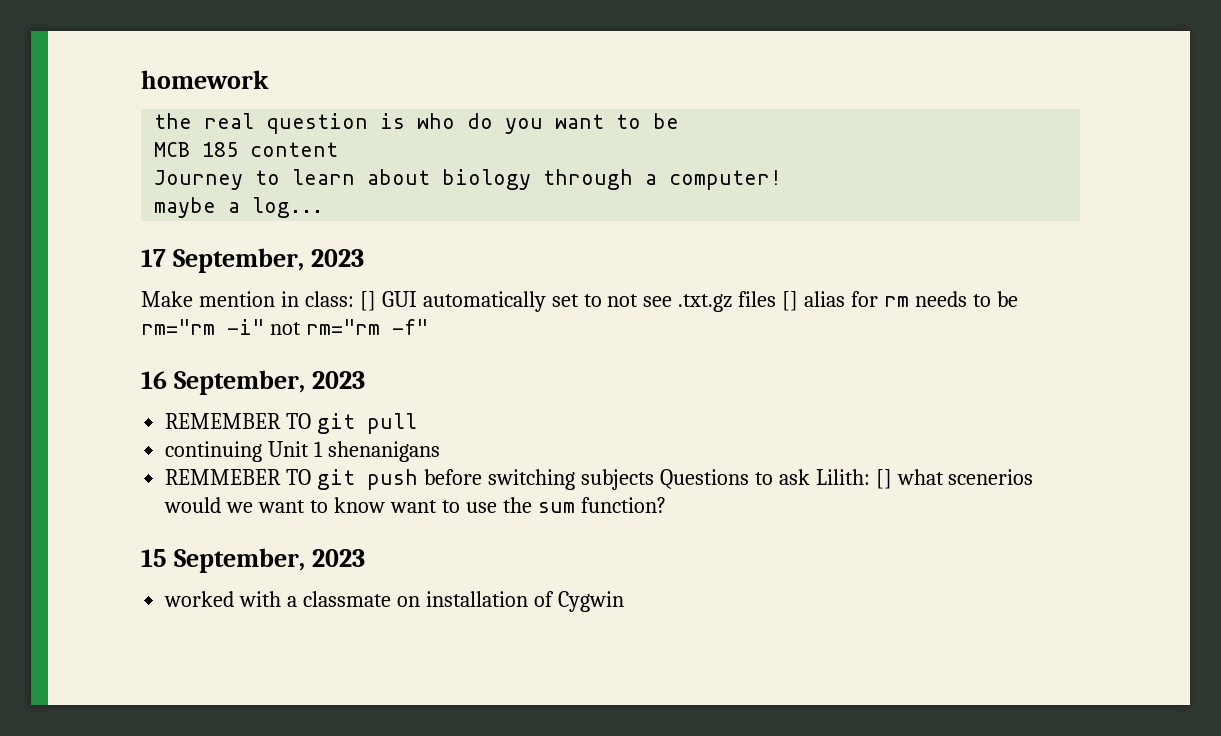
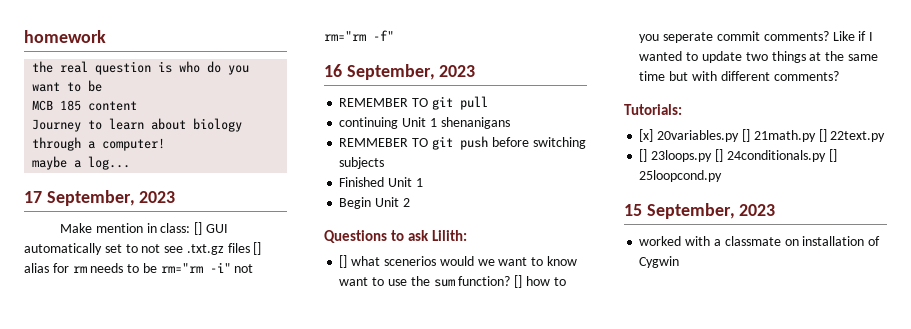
- REMMEBER TO git push before switching subjects Questions to ask Lilith: [] what scenerios would we want to know want to use the sum function?
+ REMMEBER TO git push before switching subjects
+ Finished Unit 1
+ Begin Unit 2
+ Questions to ask Lilith:
+ [] what scenerios would we want to know want to use the sum function? [] how to you seperate commit comments? Like if I wanted to update two things at the same time but with different comments?
+ Tutorials:
+ [x] 20variables.py [] 21math.py [] 22text.py
+ [] 23loops.py [] 24conditionals.py [] 25loopcond.py

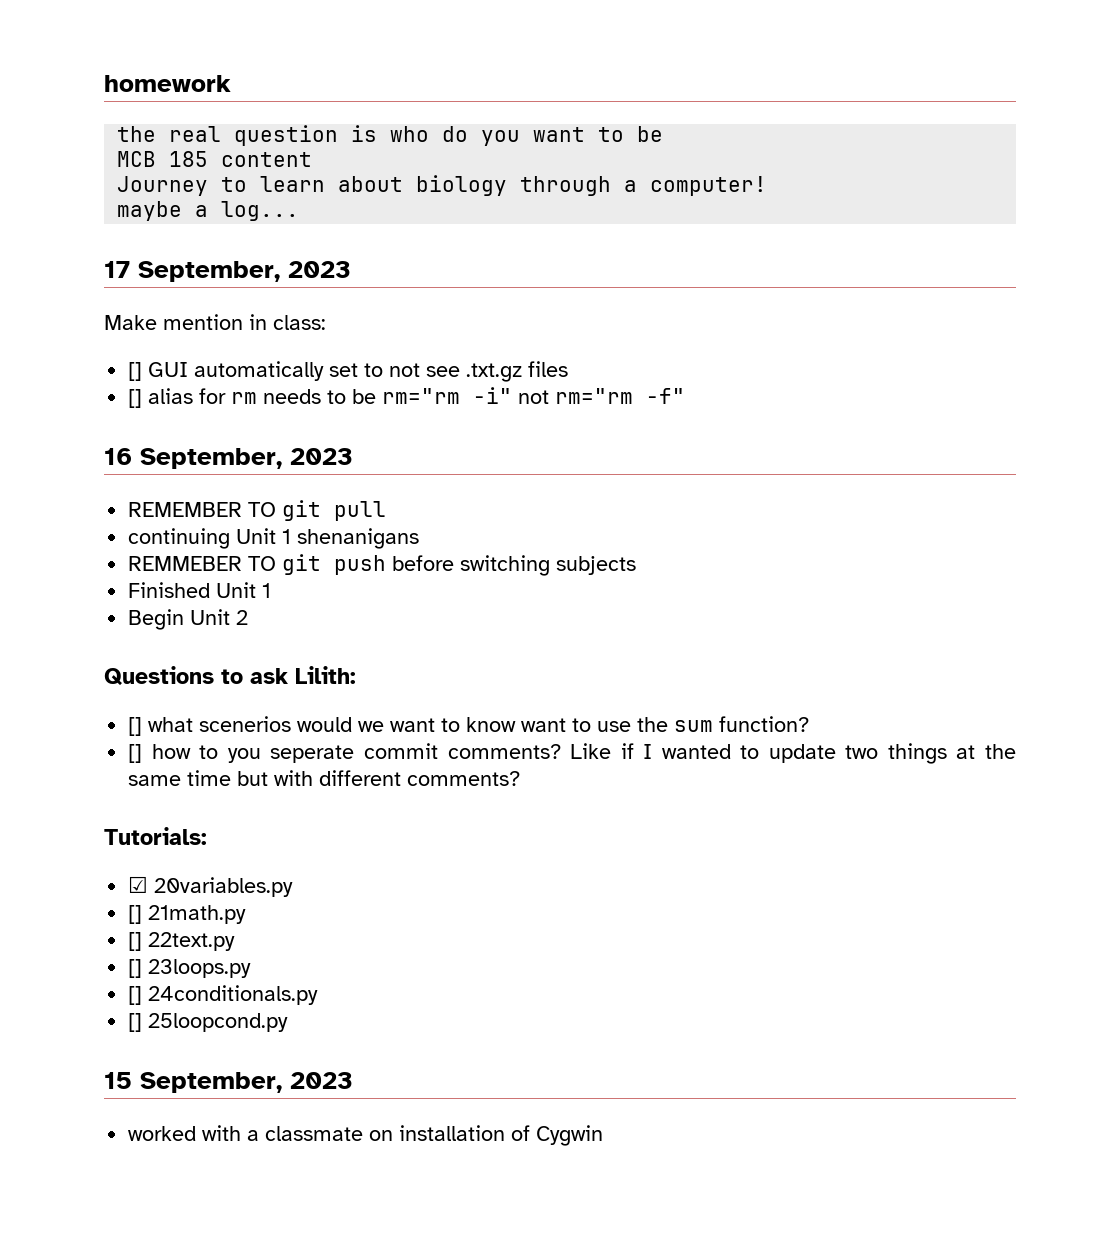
- Make mention in class: [] GUI automatically set to not see .txt.gz files [] alias for rm needs to be rm="rm -i" not rm="rm -f"
+ Make mention in class:
+ [] GUI automatically set to not see .txt.gz files
+ [] alias for rm needs to be rm="rm -i" not rm="rm -f"
- [] what scenerios would we want to know want to use the sum function? [] how to you seperate commit comments?
+ [] what scenerios would we want to know want to use the sum function?
+ [] how to you seperate commit comments?
- [x] 20variables.py [] 21math.py [] 22text.py
+ ☑ 20variables.py
+ [] 21math.py
+ [] 22text.py
- [] 23loops.py [] 24conditionals.py [] 25loopcond.py
+ [] 23loops.py
+ [] 24conditionals.py
+ [] 25loopcond.py

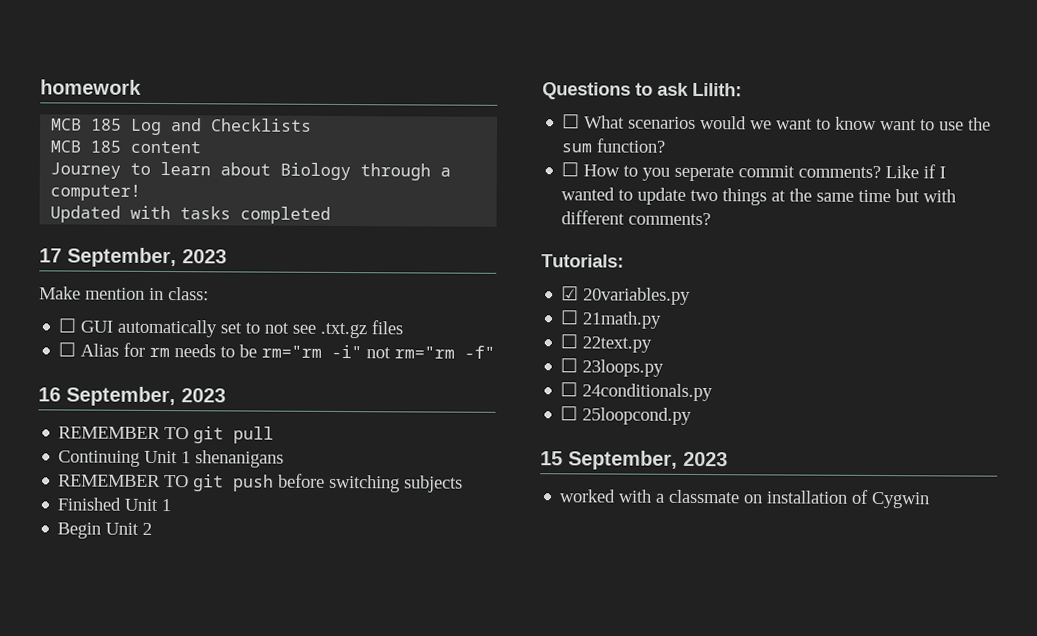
- the real question is who do you want to be
+ MCB 185 Log and Checklists
- Journey to learn about biology through a computer!
+ Journey to learn about Biology through a computer!
- maybe a log...
+ Updated with tasks completed
- [] GUI automatically set to not see .txt.gz files
+ ☐ GUI automatically set to not see .txt.gz files
- [] alias for rm needs to be rm="rm -i" not rm="rm -f"
+ ☐ Alias for rm needs to be rm="rm -i" not rm="rm -f"
- continuing Unit 1 shenanigans
+ Continuing Unit 1 shenanigans
- REMMEBER TO git push before switching subjects
+ REMEMBER TO git push before switching subjects
- [] what scenerios would we want to know want to use the sum function?
+ ☐ What scenarios would we want to know want to use the sum function?
- [] how to you seperate commit comments?
+ ☐ How to you seperate commit comments?
- [] 21math.py
+ ☐ 21math.py
- [] 22text.py
+ ☐ 22text.py
- [] 23loops.py
+ ☐ 23loops.py
- [] 24conditionals.py
+ ☐ 24conditionals.py
- [] 25loopcond.py
+ ☐ 25loopcond.py

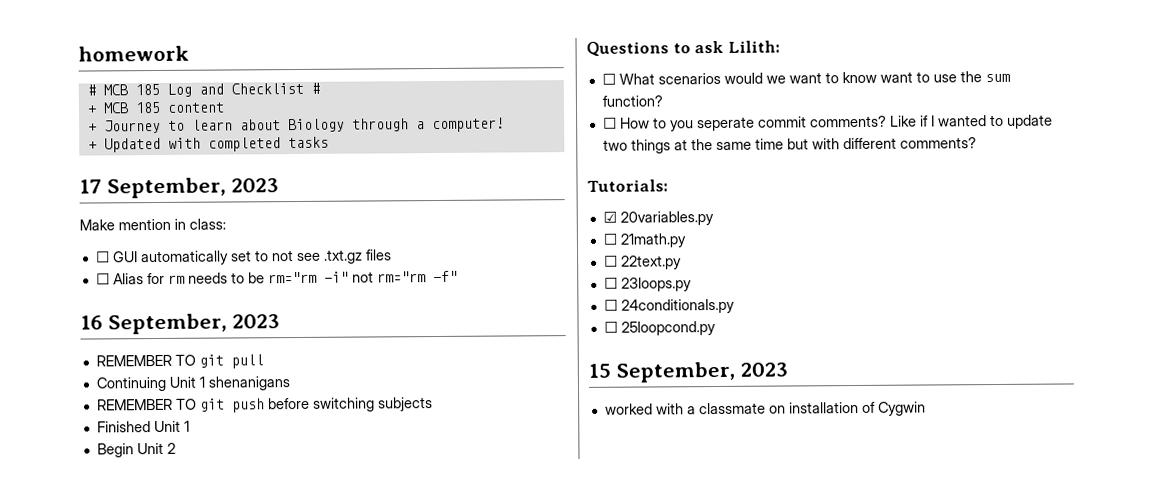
- MCB 185 Log and Checklists
- MCB 185 content
+ # MCB 185 Log and Checklist #
+ + MCB 185 content
- Journey to learn about Biology through a computer!
+ + Journey to learn about Biology through a computer!
- Updated with tasks completed
+ + Updated with completed tasks

